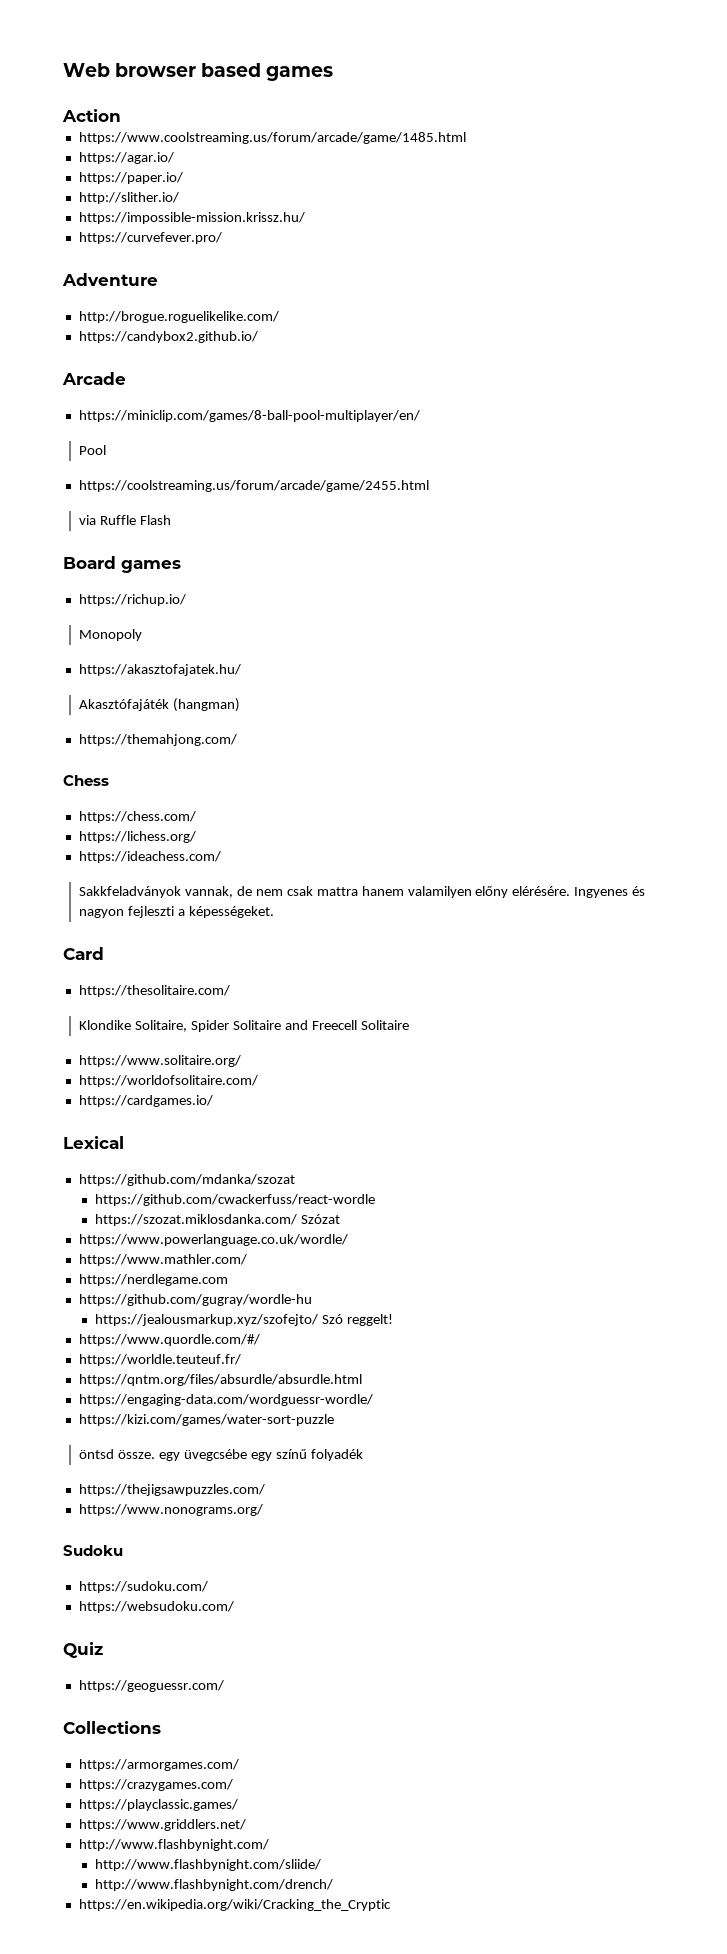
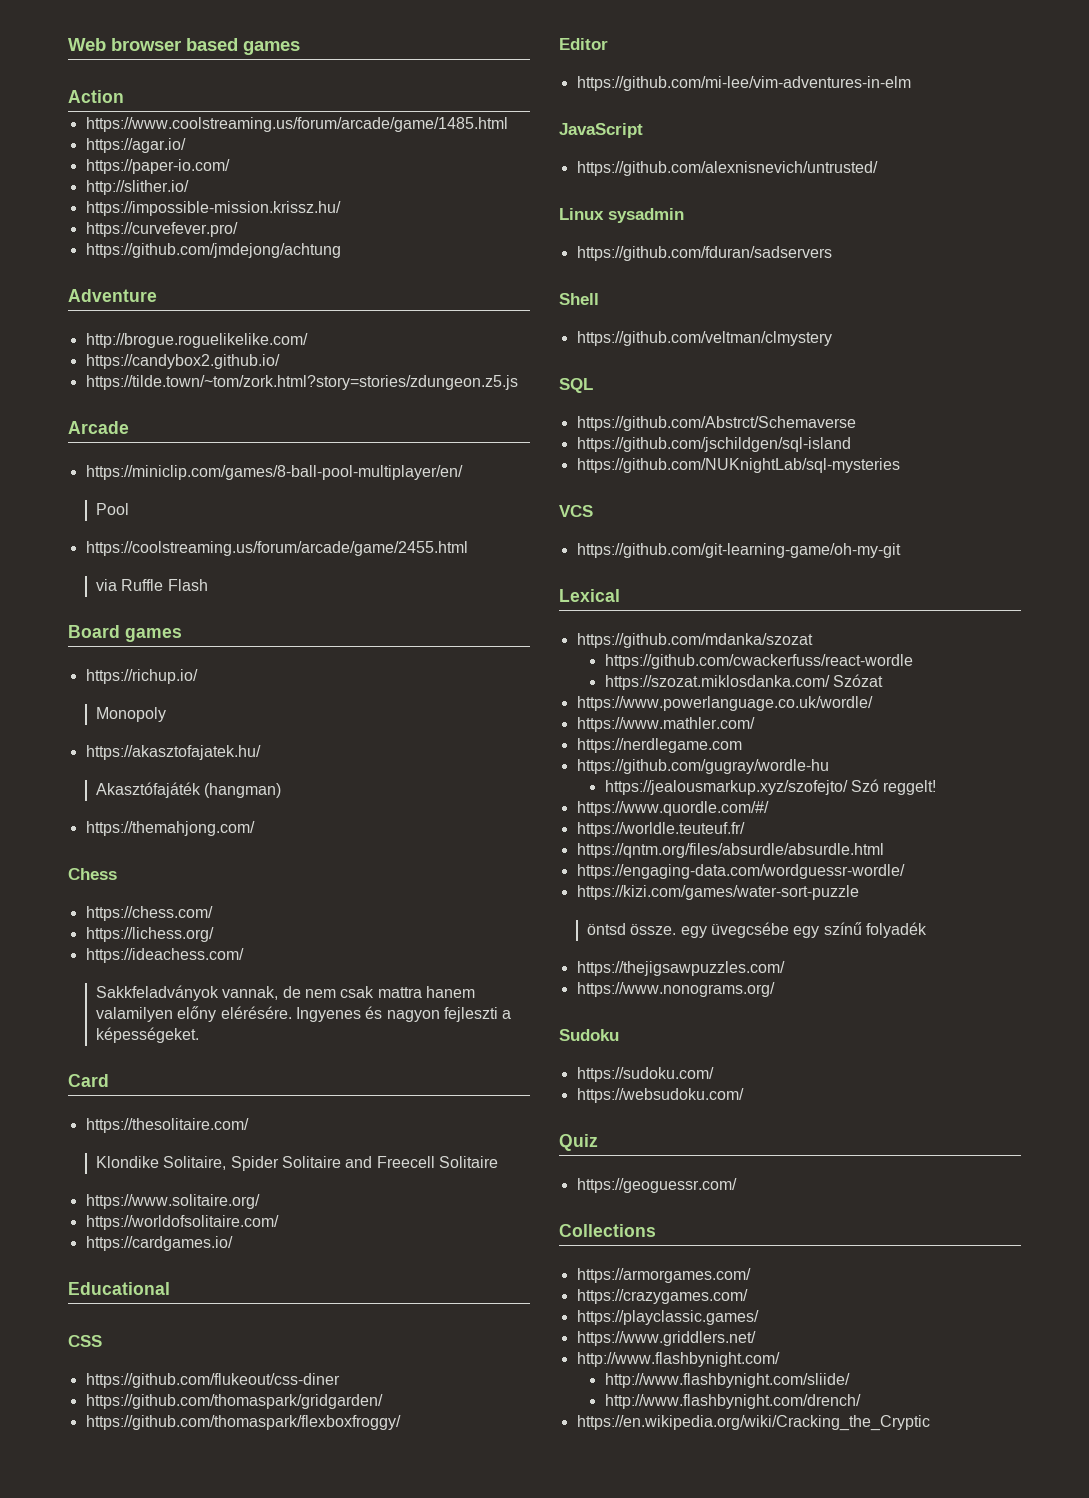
- https://paper.io/
+ https://paper-io.com/
+ https://github.com/jmdejong/achtung
+ https://tilde.town/~tom/zork.html?story=stories/zdungeon.z5.js
+ Educational
+ CSS
+ https://github.com/flukeout/css-diner
+ https://github.com/thomaspark/gridgarden/
+ https://github.com/thomaspark/flexboxfroggy/
+ Editor
+ https://github.com/mi-lee/vim-adventures-in-elm
+ JavaScript
+ https://github.com/alexnisnevich/untrusted/
+ Linux sysadmin
+ https://github.com/fduran/sadservers
+ Shell
+ https://github.com/veltman/clmystery
+ SQL
+ https://github.com/Abstrct/Schemaverse
+ https://github.com/jschildgen/sql-island
+ https://github.com/NUKnightLab/sql-mysteries
+ VCS
+ https://github.com/git-learning-game/oh-my-git

